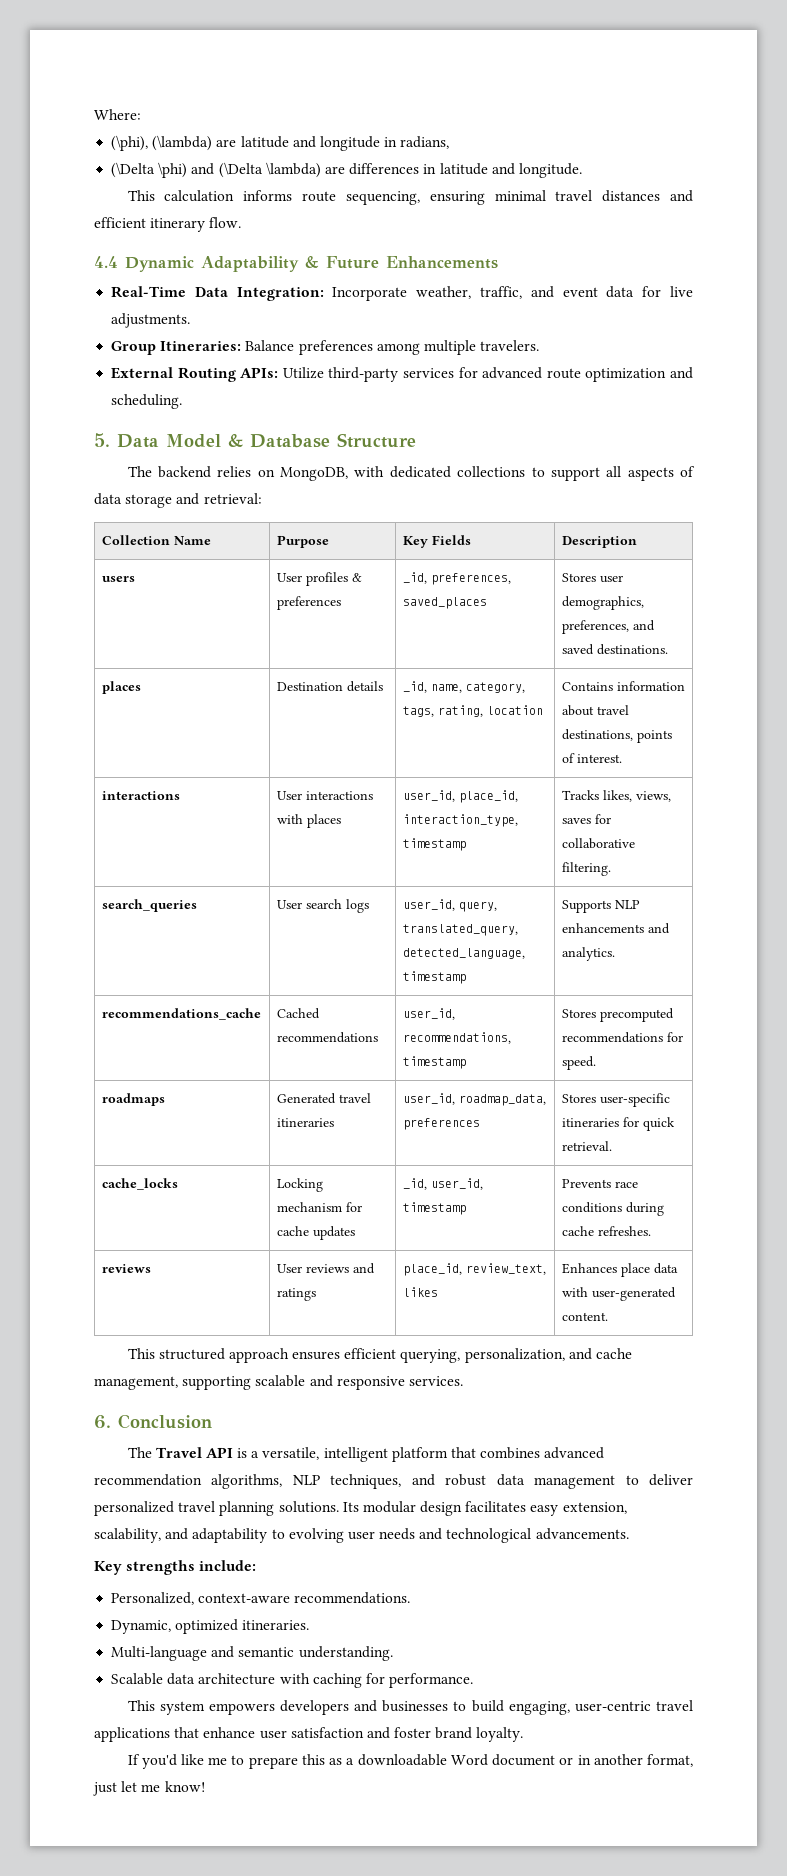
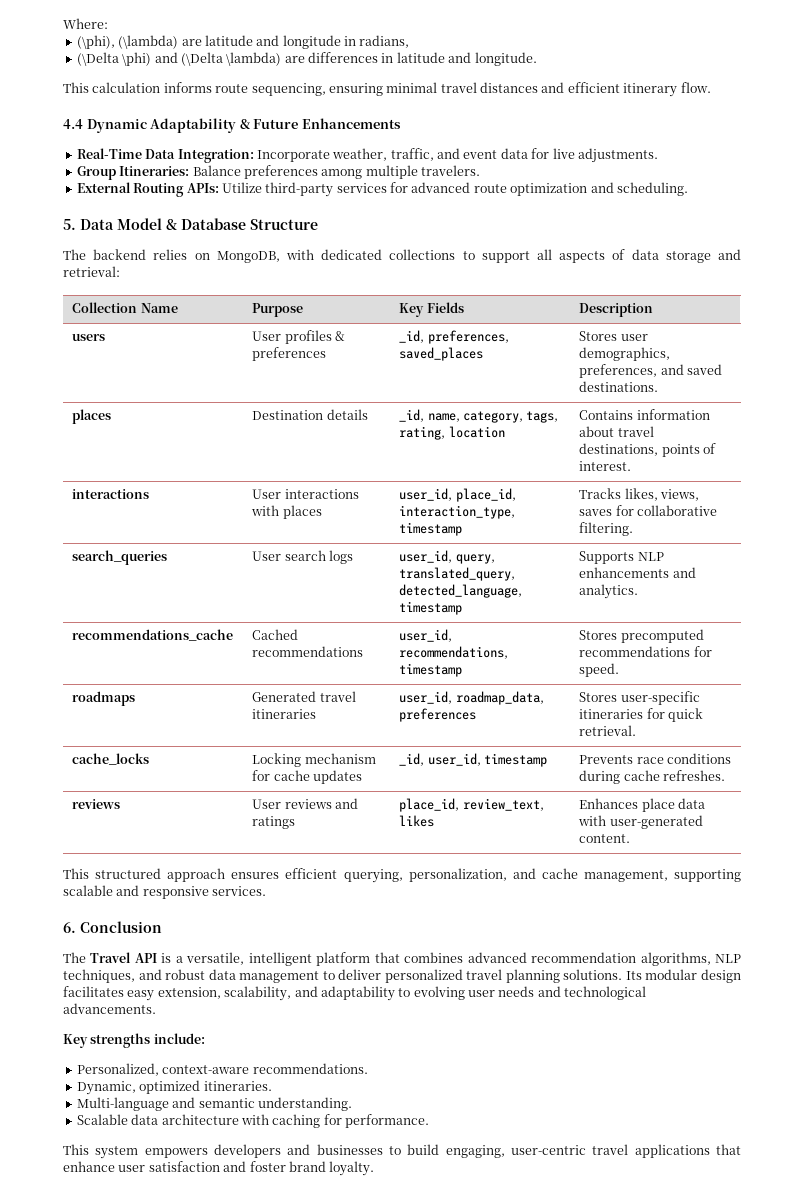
- If you'd like me to prepare this as a downloadable Word document or in another format, just let me know!

